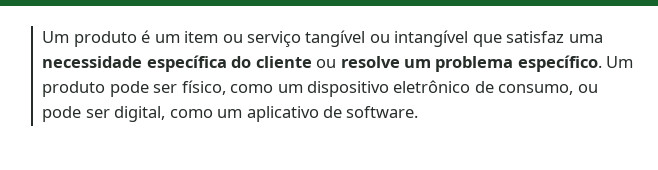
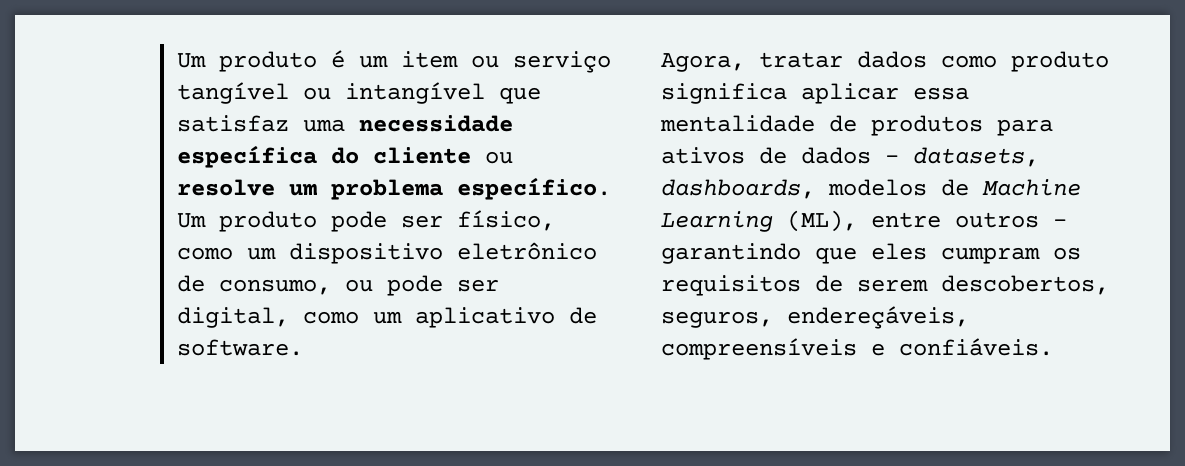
+ Agora, tratar dados como produto significa aplicar essa mentalidade de produtos para ativos de dados - datasets, dashboards, modelos de Machine Learning (ML), entre outros - garantindo que eles cumpram os requisitos de serem descobertos, seguros, endereçáveis, compreensíveis e confiáveis.

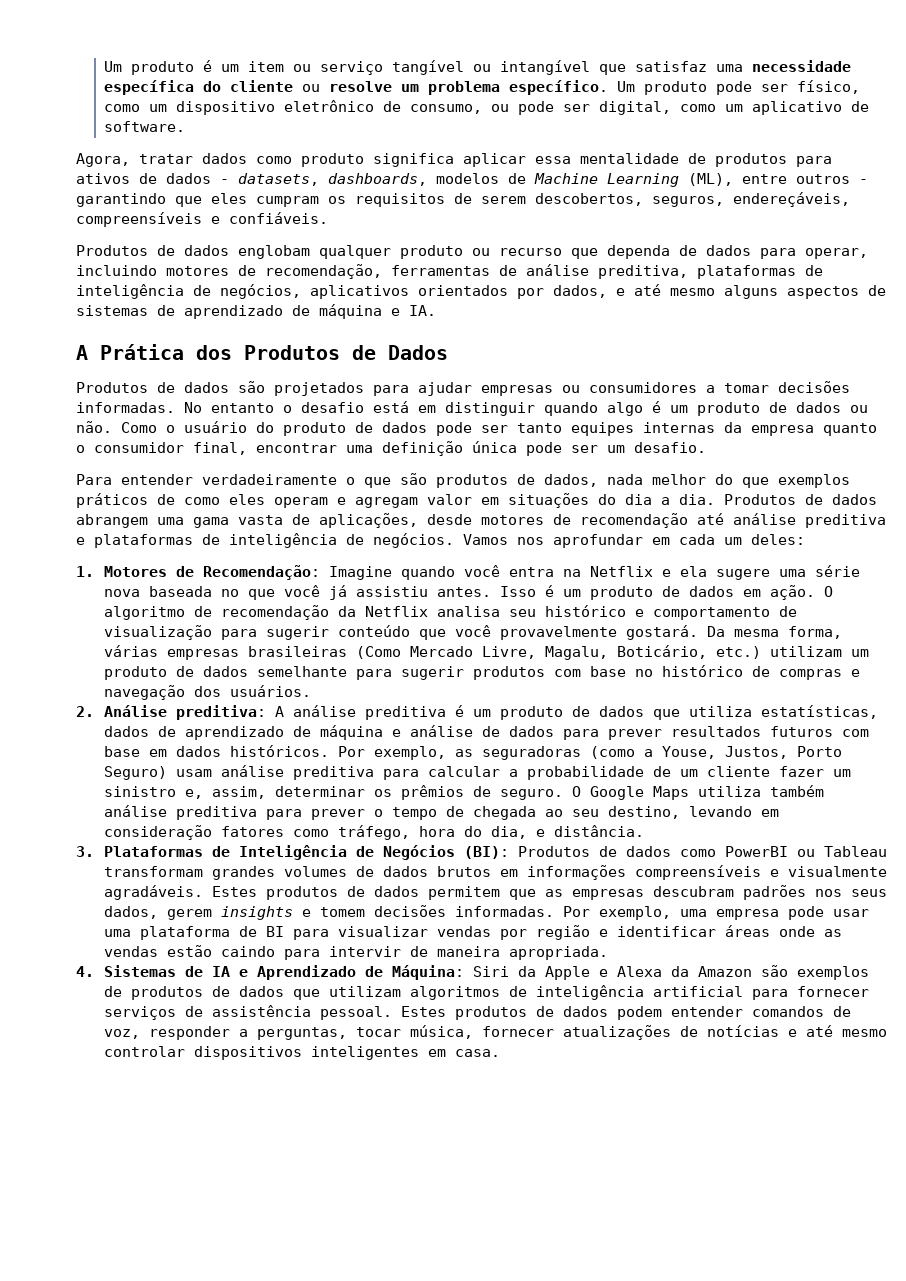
+ Produtos de dados englobam qualquer produto ou recurso que dependa de dados para operar, incluindo motores de recomendação, ferramentas de análise preditiva, plataformas de inteligência de negócios, aplicativos orientados por dados, e até mesmo alguns aspectos de sistemas de aprendizado de máquina e IA.
+ A Prática dos Produtos de Dados
+ Produtos de dados são projetados para ajudar empresas ou consumidores a tomar decisões informadas. No entanto o desafio está em distinguir quando algo é um produto de dados ou não. Como o usuário do produto de dados pode ser tanto equipes internas da empresa quanto o consumidor final, encontrar uma definição única pode ser um desafio.
+ Para entender verdadeiramente o que são produtos de dados, nada melhor do que exemplos práticos de como eles operam e agregam valor em situações do dia a dia. Produtos de dados abrangem uma gama vasta de aplicações, desde motores de recomendação até análise preditiva e plataformas de inteligência de negócios. Vamos nos aprofundar em cada um deles:
+ 1. Motores de Recomendação: Imagine quando você entra na Netflix e ela sugere uma série nova baseada no que você já assistiu antes. Isso é um produto de dados em ação. O algoritmo de recomendação da Netflix analisa seu histórico e comportamento de visualização para sugerir conteúdo que você provavelmente gostará. Da mesma forma, várias empresas brasileiras (Como Mercado Livre, Magalu, Boticário, etc.) utilizam um produto de dados semelhante para sugerir produtos com base no histórico de compras e navegação dos usuários.
+ 2. Análise preditiva: A análise preditiva é um produto de dados que utiliza estatísticas, dados de aprendizado de máquina e análise de dados para prever resultados futuros com base em dados históricos. Por exemplo, as seguradoras (como a Youse, Justos, Porto Seguro) usam análise preditiva para calcular a probabilidade de um cliente fazer um sinistro e, assim, determinar os prêmios de seguro. O Google Maps utiliza também análise preditiva para prever o tempo de chegada ao seu destino, levando em consideração fatores como tráfego, hora do dia, e distância.
+ 3. Plataformas de Inteligência de Negócios (BI): Produtos de dados como PowerBI ou Tableau transformam grandes volumes de dados brutos em informações compreensíveis e visualmente agradáveis. Estes produtos de dados permitem que as empresas descubram padrões nos seus dados, gerem insights e tomem decisões informadas. Por exemplo, uma empresa pode usar uma plataforma de BI para visualizar vendas por região e identificar áreas onde as vendas estão caindo para intervir de maneira apropriada.
+ 4. Sistemas de IA e Aprendizado de Máquina: Siri da Apple e Alexa da Amazon são exemplos de produtos de dados que utilizam algoritmos de inteligência artificial para fornecer serviços de assistência pessoal. Estes produtos de dados podem entender comandos de voz, responder a perguntas, tocar música, fornecer atualizações de notícias e até mesmo controlar dispositivos inteligentes em casa.

